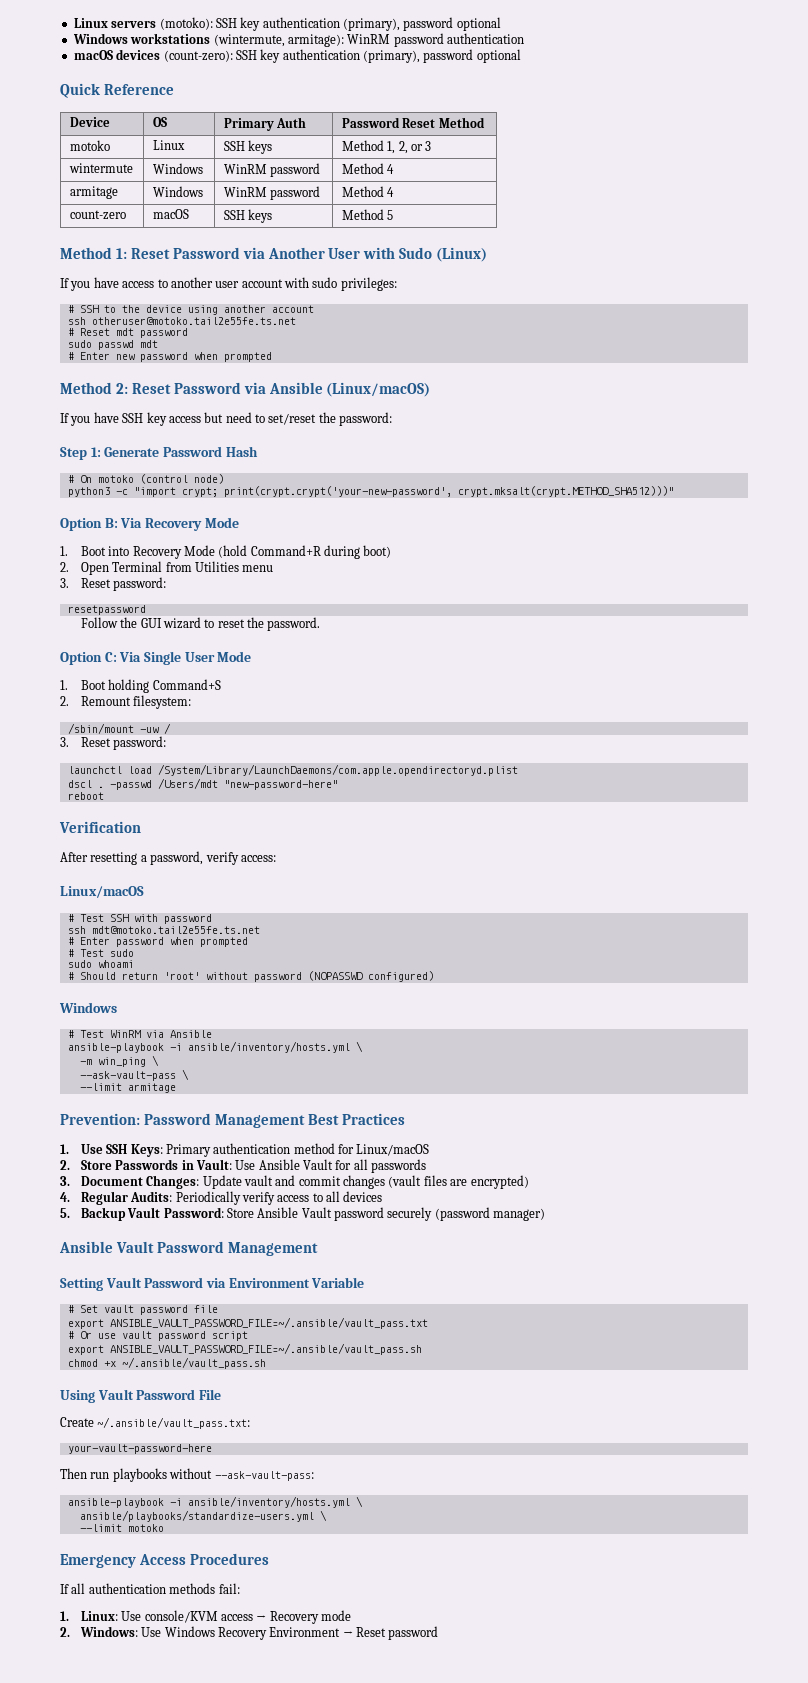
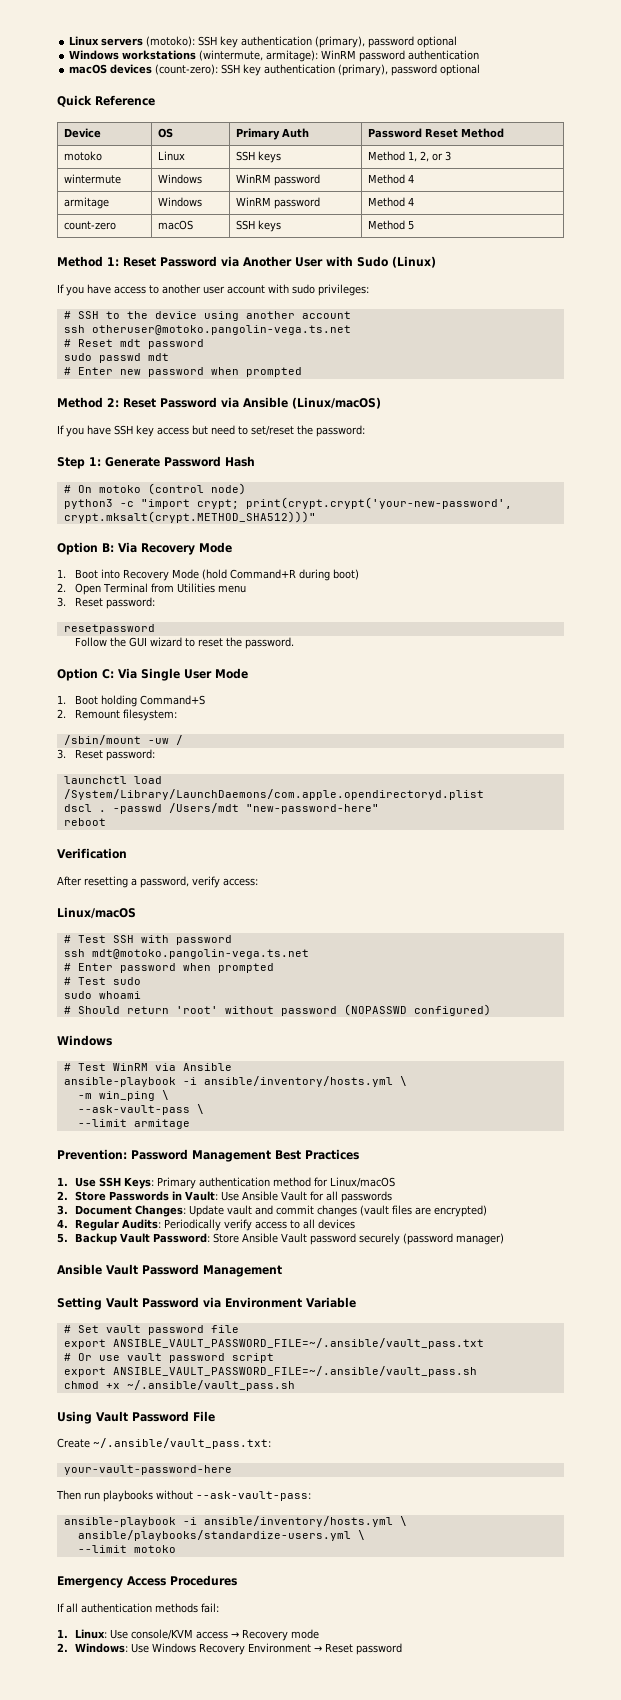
- ssh otheruser@motoko.tail2e55fe.ts.net
+ ssh otheruser@motoko.pangolin-vega.ts.net
- ssh mdt@motoko.tail2e55fe.ts.net
+ ssh mdt@motoko.pangolin-vega.ts.net

